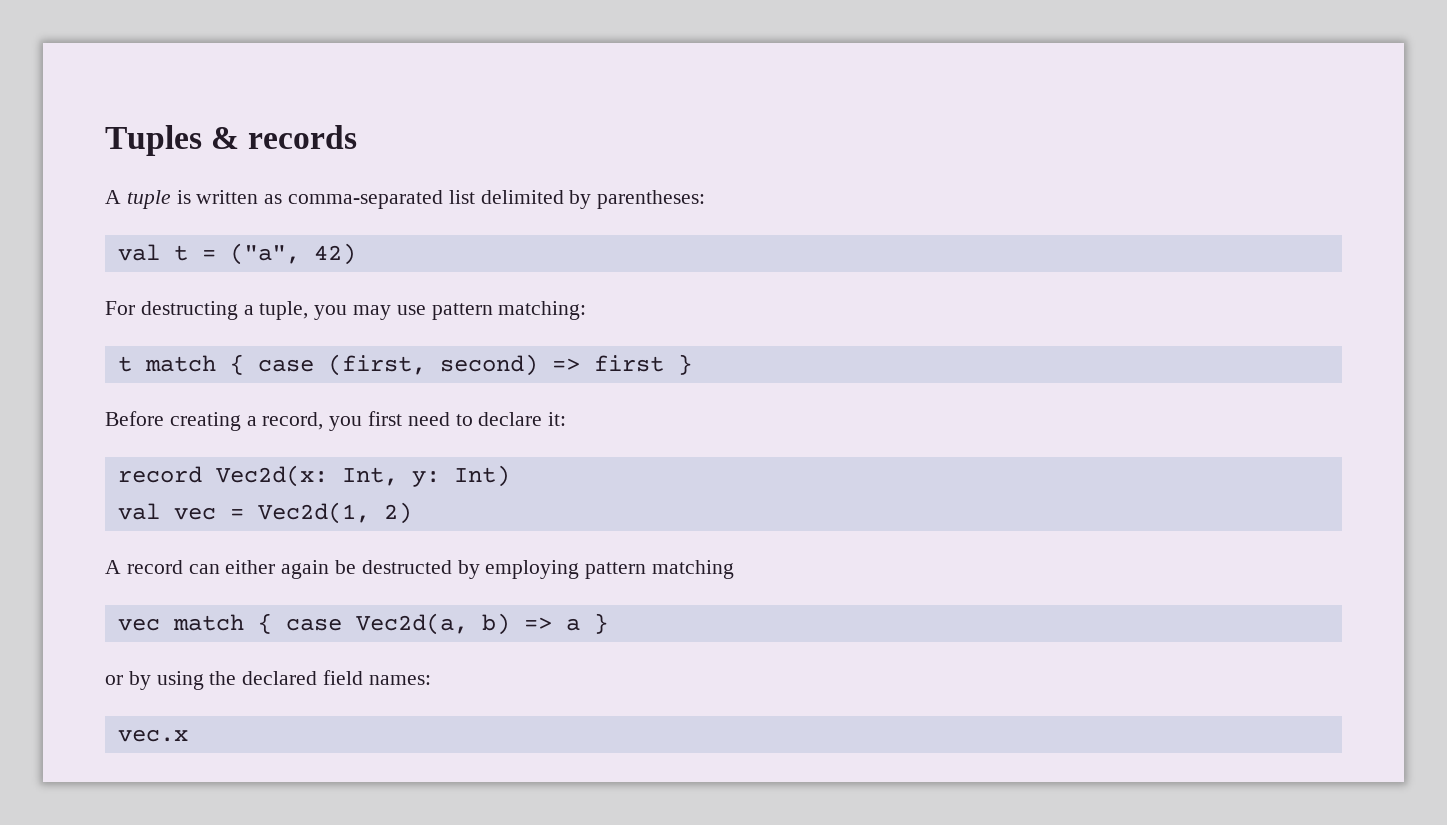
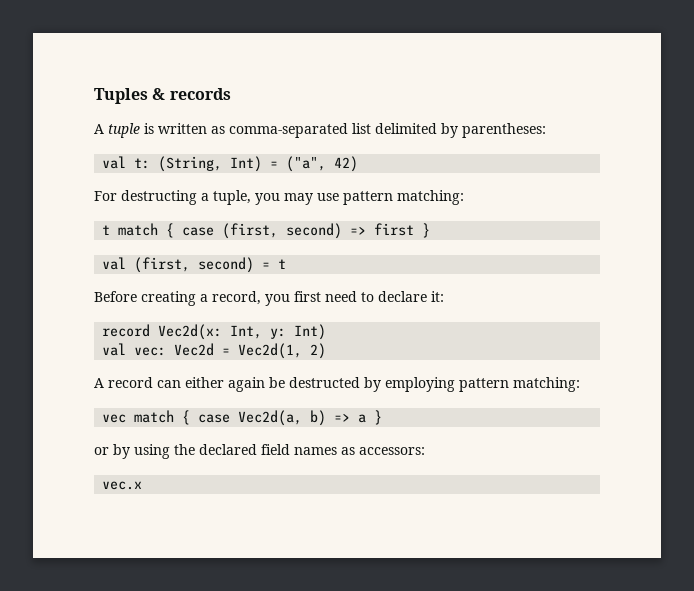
- val t = ("a", 42)
+ val t: (String, Int) = ("a", 42)
+ val (first, second) = t
- val vec = Vec2d(1, 2)
+ val vec: Vec2d = Vec2d(1, 2)
- A record can either again be destructed by employing pattern matching
+ A record can either again be destructed by employing pattern matching:
- or by using the declared field names:
+ or by using the declared field names as accessors:

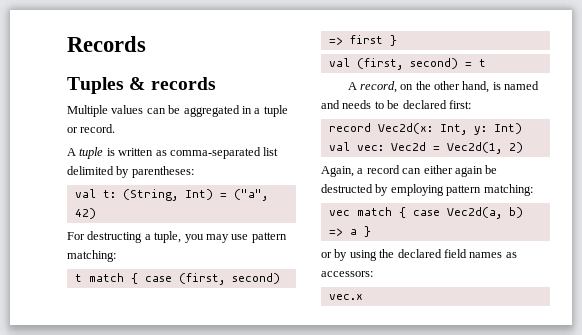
+ Records
+ Multiple values can be aggregated in a tuple or record.
- Before creating a record, you first need to declare it:
+ A record, on the other hand, is named and needs to be declared first:
- A record can either again be destructed by employing pattern matching:
+ Again, a record can either again be destructed by employing pattern matching:

